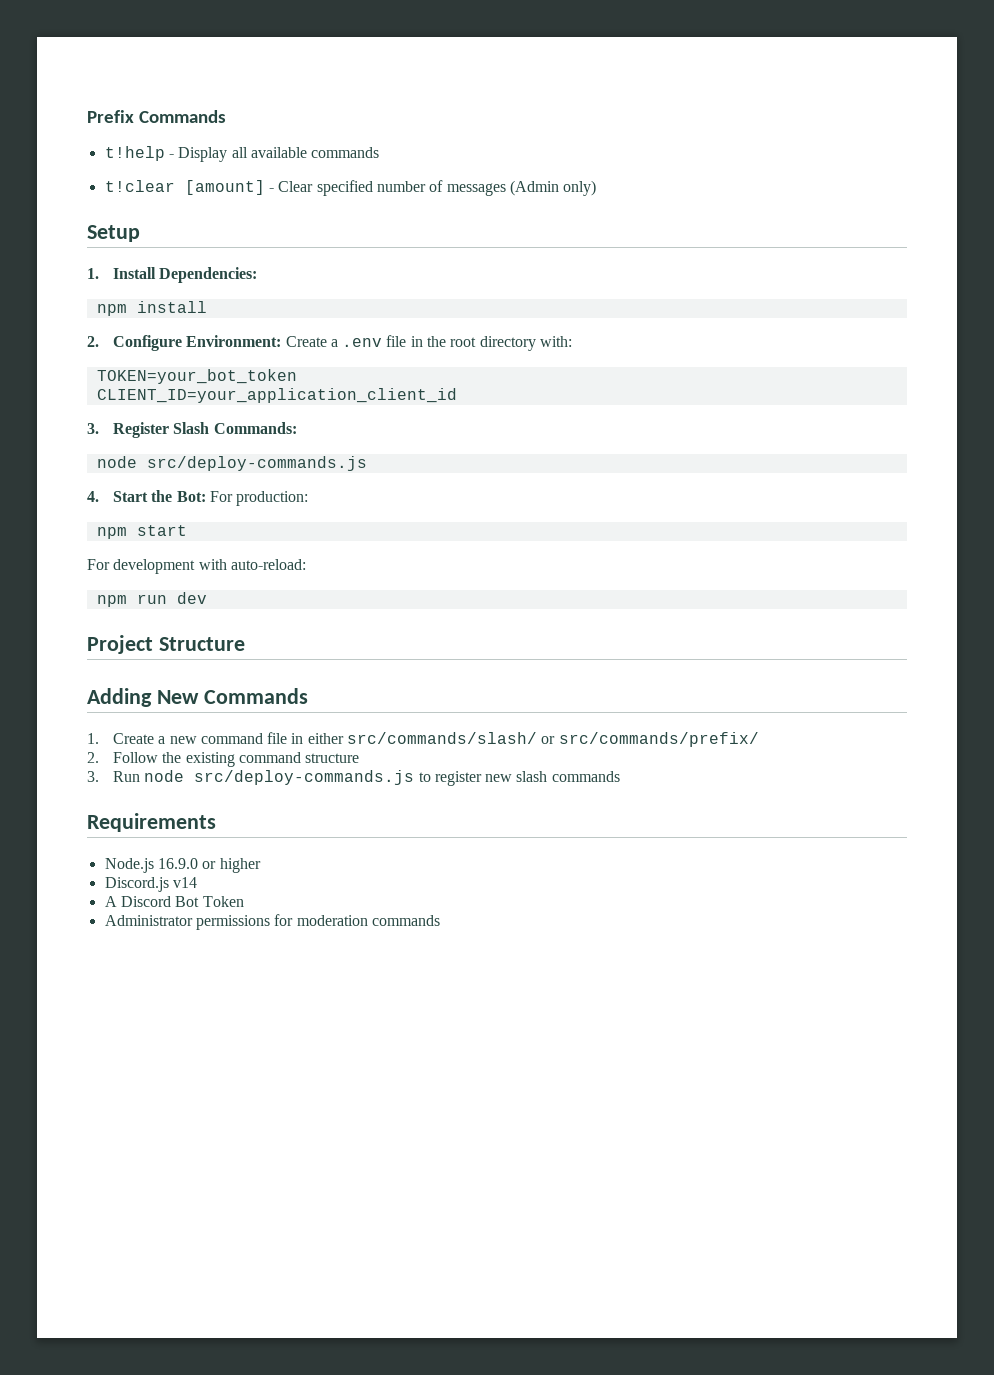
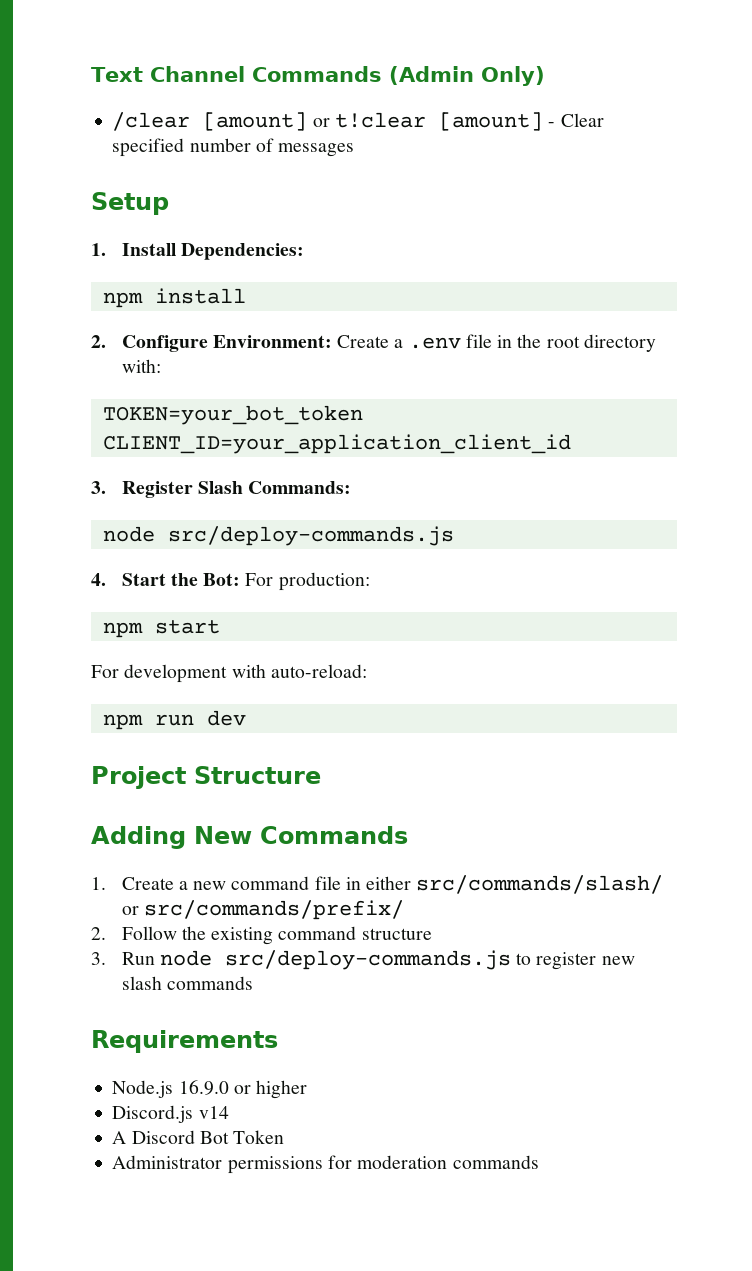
- Prefix Commands
- t!help - Display all available commands
- t!clear [amount] - Clear specified number of messages (Admin only)
+ Text Channel Commands (Admin Only)
+ /clear [amount] or t!clear [amount] - Clear specified number of messages

